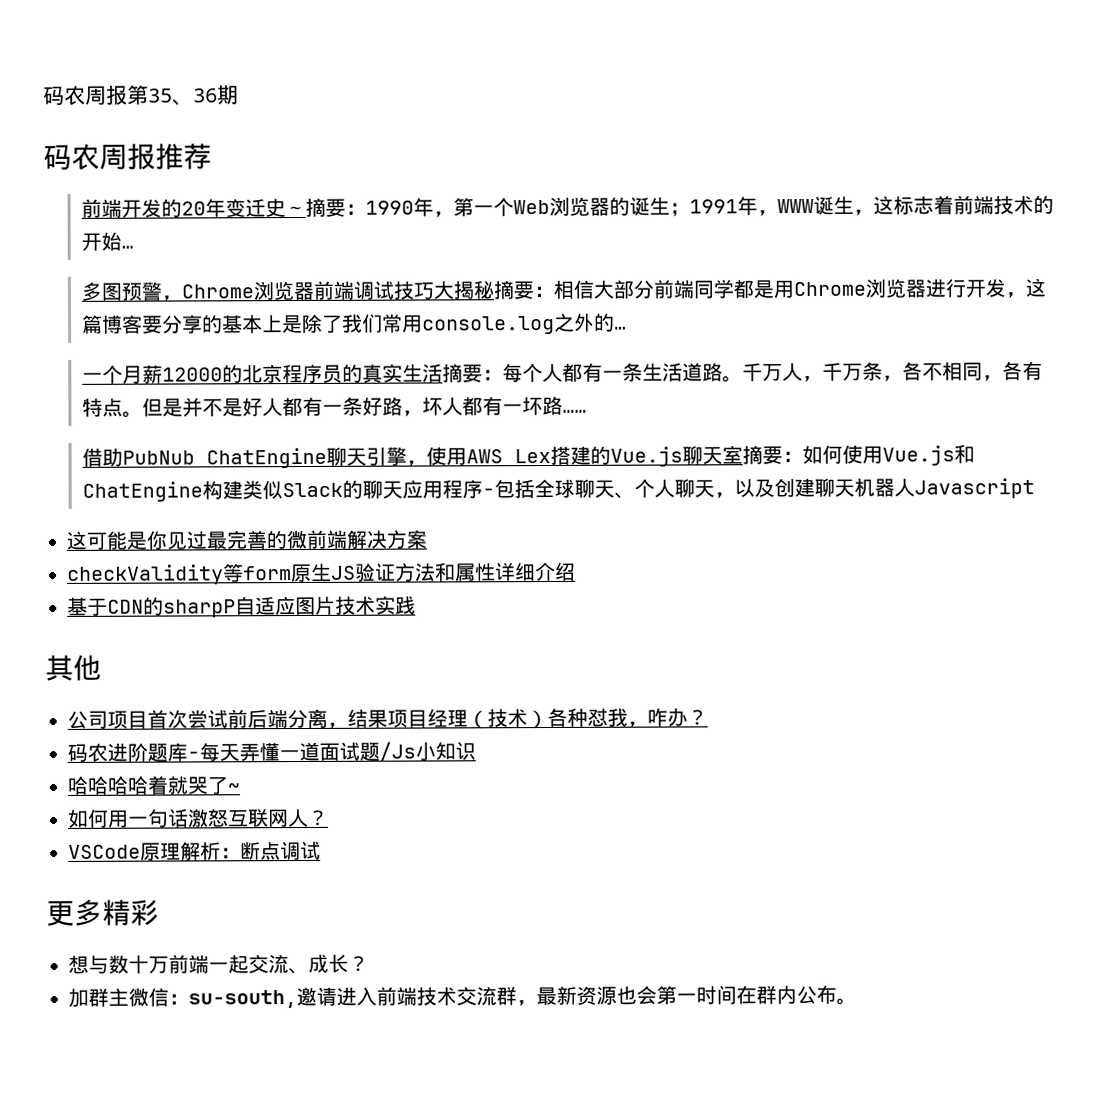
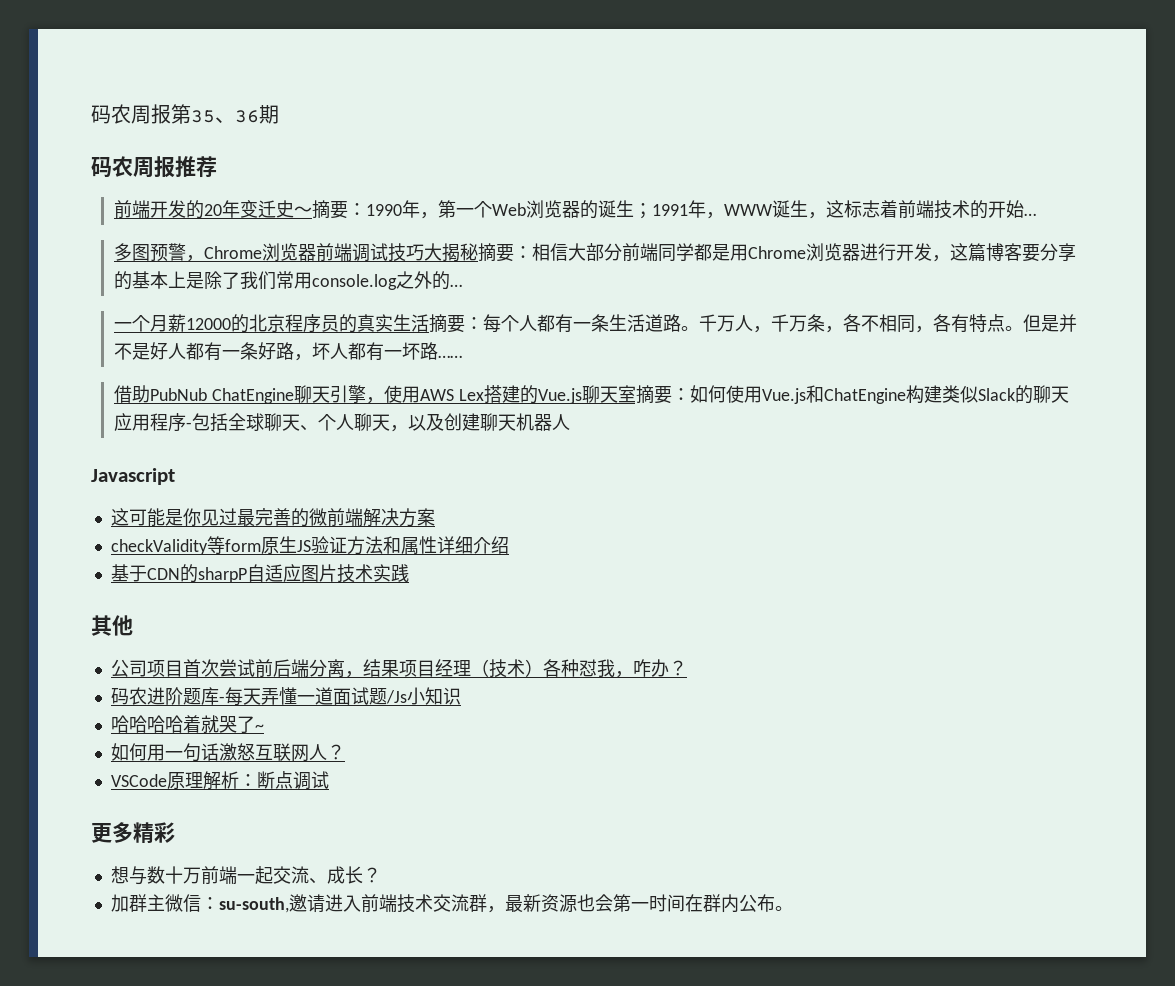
- 借助PubNub ChatEngine聊天引擎，使用AWS Lex搭建的Vue.js聊天室摘要：如何使用Vue.js和ChatEngine构建类似Slack的聊天应用程序-包括全球聊天、个人聊天，以及创建聊天机器人Javascript
+ 借助PubNub ChatEngine聊天引擎，使用AWS Lex搭建的Vue.js聊天室摘要：如何使用Vue.js和ChatEngine构建类似Slack的聊天应用程序-包括全球聊天、个人聊天，以及创建聊天机器人
+ Javascript

